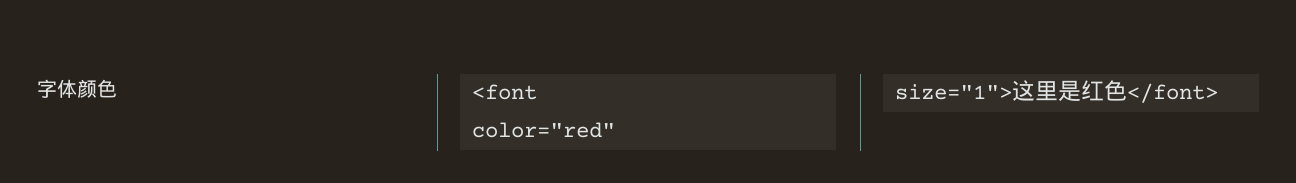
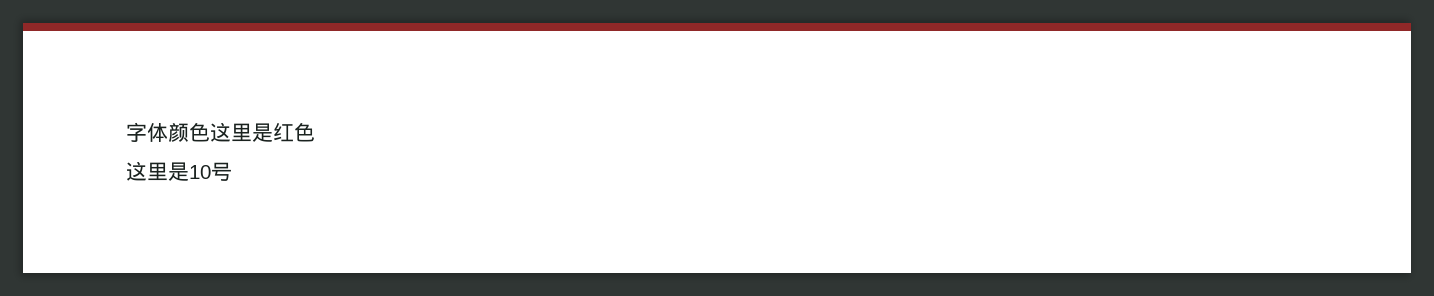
- 字体颜色
- <font
- color="red"
- size="1">这里是红色</font>
+ 字体颜色这里是红色
+ 这里是10号

